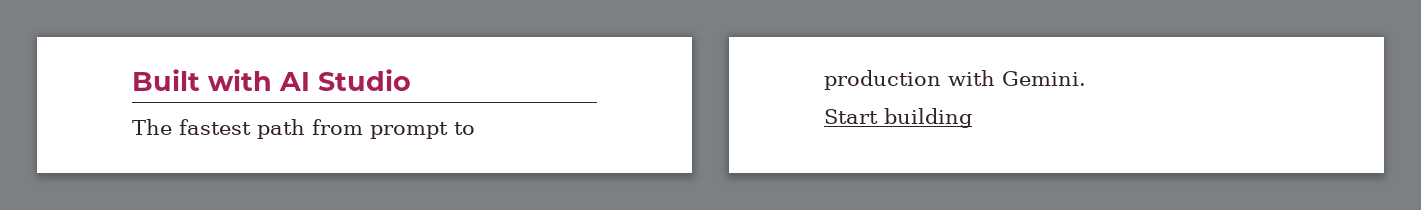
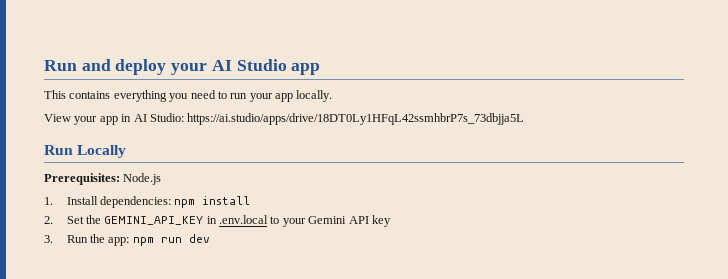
- Built with AI Studio
- The fastest path from prompt to production with Gemini.
- Start building
+ Run and deploy your AI Studio app
+ This contains everything you need to run your app locally.
+ View your app in AI Studio: https://ai.studio/apps/drive/18DT0Ly1HFqL42ssmhbrP7s_73dbjja5L
+ Run Locally
+ Prerequisites: Node.js
+ 1. Install dependencies: npm install
+ 2. Set the GEMINI_API_KEY in .env.local to your Gemini API key
+ 3. Run the app: npm run dev

